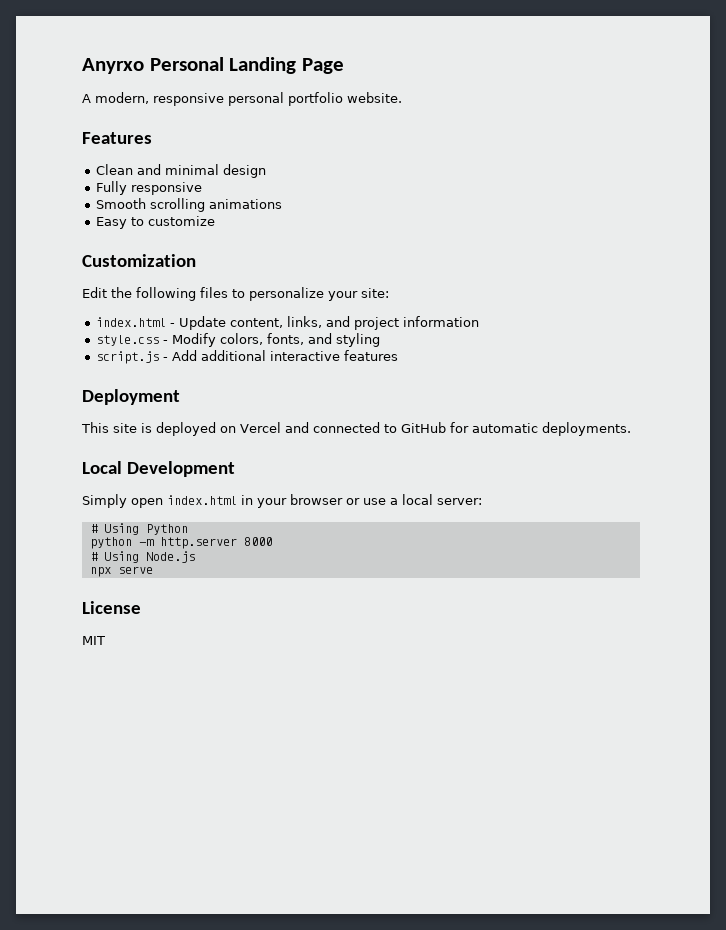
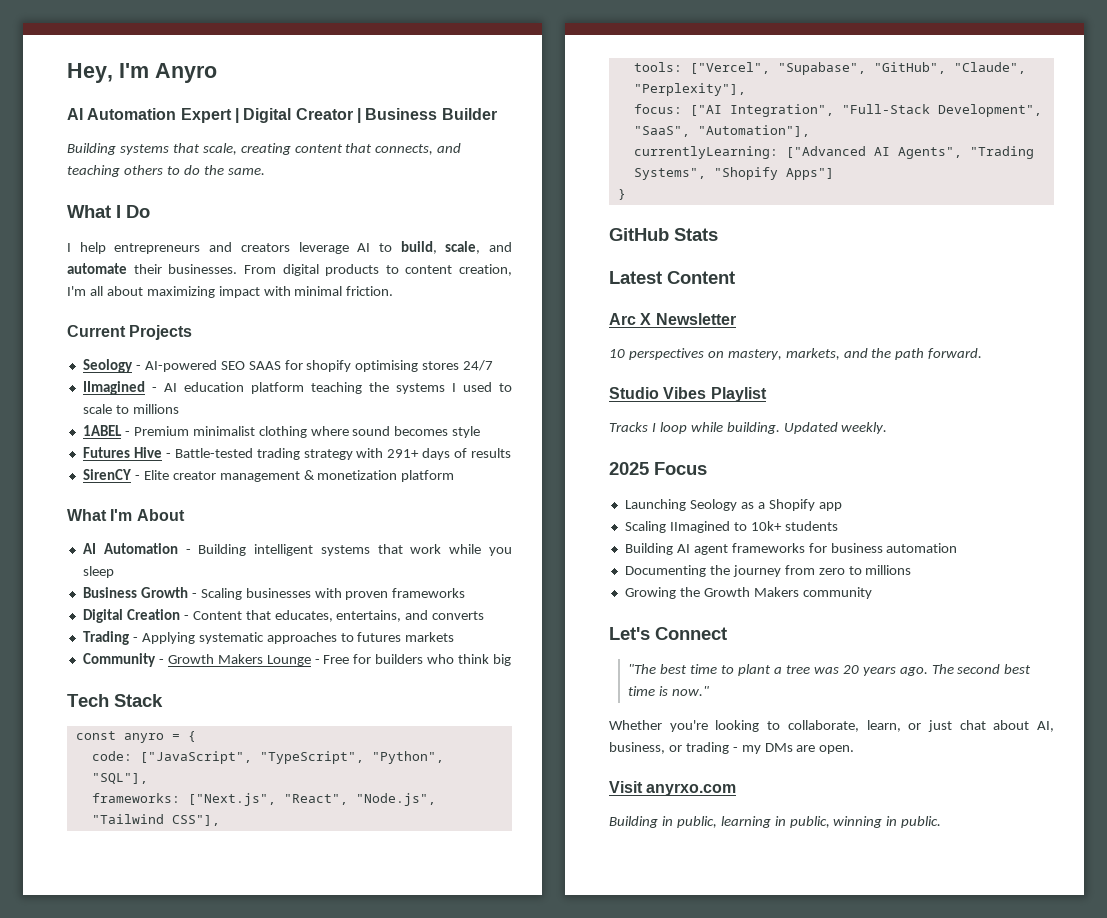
- Anyrxo Personal Landing Page
- A modern, responsive personal portfolio website.
- Features
- Clean and minimal design
- Fully responsive
- Smooth scrolling animations
- Easy to customize
- Customization
- Edit the following files to personalize your site:
- index.html - Update content, links, and project information
- style.css - Modify colors, fonts, and styling
- script.js - Add additional interactive features
- Deployment
- This site is deployed on Vercel and connected to GitHub for automatic deployments.
- Local Development
- Simply open index.html in your browser or use a local server:
- # Using Python
- python -m http.server 8000
- # Using Node.js
- npx serve
- License
- MIT
+ Hey, I'm Anyro
+ AI Automation Expert | Digital Creator | Business Builder
+ Building systems that scale, creating content that connects, and teaching others to do the same.
+ What I Do
+ I help entrepreneurs and creators leverage AI to build, scale, and automate their businesses. From digital products to content creation, I'm all about maximizing impact with minimal friction.
+ Current Projects
+ Seology - AI-powered SEO SAAS for shopify optimising stores 24/7
+ IImagined - AI education platform teaching the systems I used to scale to millions
+ 1ABEL - Premium minimalist clothing where sound becomes style
+ Futures Hive - Battle-tested trading strategy with 291+ days of results
+ SirenCY - Elite creator management & monetization platform
+ What I'm About
+ AI Automation - Building intelligent systems that work while you sleep
+ Business Growth - Scaling businesses with proven frameworks
+ Digital Creation - Content that educates, entertains, and converts
+ Trading - Applying systematic approaches to futures markets
+ Community - Growth Makers Lounge - Free for builders who think big
+ Tech Stack
+ const anyro = {
+ code: ["JavaScript", "TypeScript", "Python", "SQL"],
+ frameworks: ["Next.js", "React", "Node.js", "Tailwind CSS"],
+ tools: ["Vercel", "Supabase", "GitHub", "Claude", "Perplexity"],
+ focus: ["AI Integration", "Full-Stack Development", "SaaS", "Automation"],
+ currentlyLearning: ["Advanced AI Agents", "Trading Systems", "Shopify Apps"]
+ }
+ GitHub Stats
+ Latest Content
+ Arc X Newsletter
+ 10 perspectives on mastery, markets, and the path forward.
+ Studio Vibes Playlist
+ Tracks I loop while building. Updated weekly.
+ 2025 Focus
+ Launching Seology as a Shopify app
+ Scaling IImagined to 10k+ students
+ Building AI agent frameworks for business automation
+ Documenting the journey from zero to millions
+ Growing the Growth Makers community
+ Let's Connect
+ "The best time to plant a tree was 20 years ago. The second best time is now."
+ Whether you're looking to collaborate, learn, or just chat about AI, business, or trading - my DMs are open.
+ Visit anyrxo.com
+ Building in public, learning in public, winning in public.

